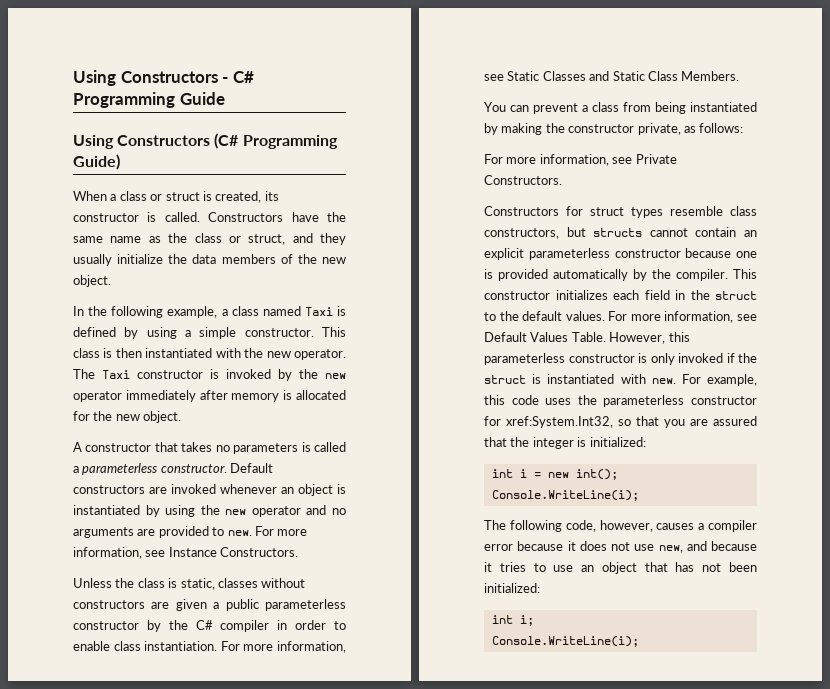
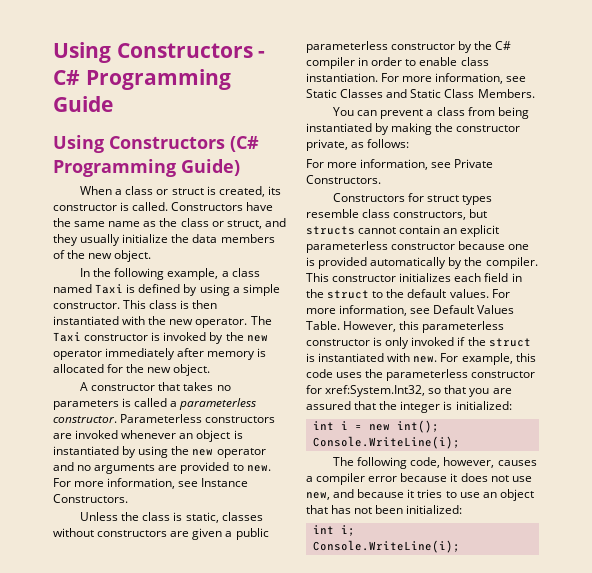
- Default constructors are invoked whenever an object is instantiated by using the new operator and no arguments are provided to new.
+ Parameterless constructors are invoked whenever an object is instantiated by using the new operator and no arguments are provided to new.

